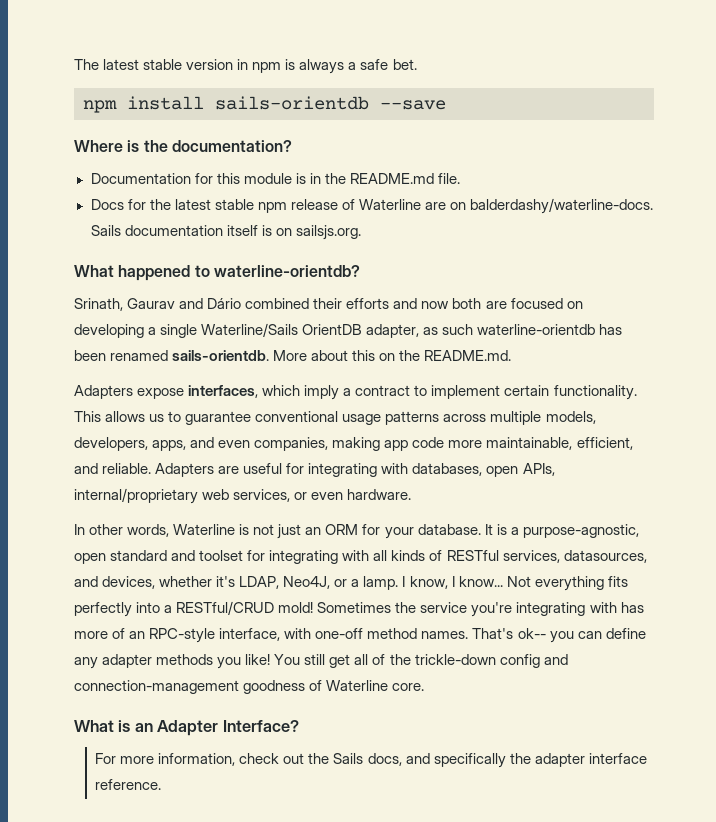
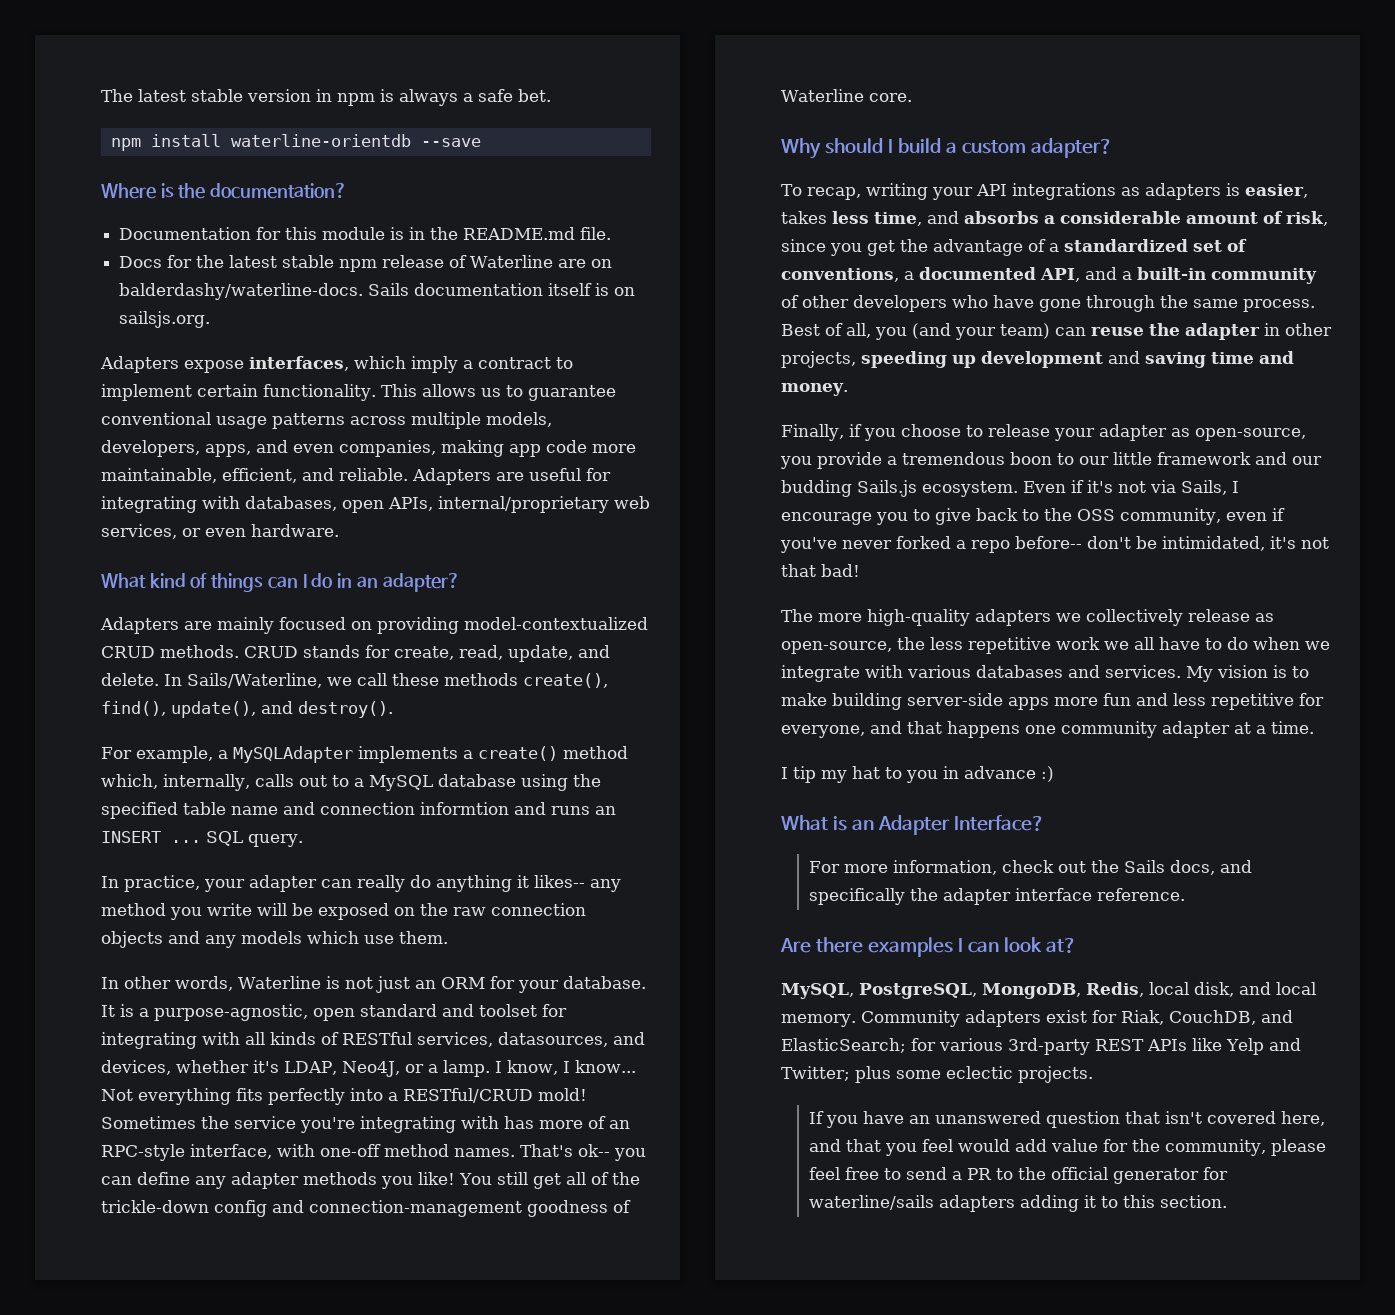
- npm install sails-orientdb --save
+ npm install waterline-orientdb --save
- What happened to waterline-orientdb?
- Srinath, Gaurav and Dário combined their efforts and now both are focused on developing a single Waterline/Sails OrientDB adapter, as such waterline-orientdb has been renamed sails-orientdb. More about this on the README.md.
+ What kind of things can I do in an adapter?
+ Adapters are mainly focused on providing model-contextualized CRUD methods. CRUD stands for create, read, update, and delete. In Sails/Waterline, we call these methods create(), find(), update(), and destroy().
+ For example, a MySQLAdapter implements a create() method which, internally, calls out to a MySQL database using the specified table name and connection informtion and runs an INSERT ... SQL query.
+ In practice, your adapter can really do anything it likes-- any method you write will be exposed on the raw connection objects and any models which use them.
+ Why should I build a custom adapter?
+ To recap, writing your API integrations as adapters is easier, takes less time, and absorbs a considerable amount of risk, since you get the advantage of a standardized set of conventions, a documented API, and a built-in community of other developers who have gone through the same process. Best of all, you (and your team) can reuse the adapter in other projects, speeding up development and saving time and money.
+ Finally, if you choose to release your adapter as open-source, you provide a tremendous boon to our little framework and our budding Sails.js ecosystem. Even if it's not via Sails, I encourage you to give back to the OSS community, even if you've never forked a repo before-- don't be intimidated, it's not that bad!
+ The more high-quality adapters we collectively release as open-source, the less repetitive work we all have to do when we integrate with various databases and services. My vision is to make building server-side apps more fun and less repetitive for everyone, and that happens one community adapter at a time.
+ I tip my hat to you in advance :)
+ Are there examples I can look at?
+ MySQL, PostgreSQL, MongoDB, Redis, local disk, and local memory. Community adapters exist for Riak, CouchDB, and ElasticSearch; for various 3rd-party REST APIs like Yelp and Twitter; plus some eclectic projects.
+ If you have an unanswered question that isn't covered here, and that you feel would add value for the community, please feel free to send a PR to the official generator for waterline/sails adapters adding it to this section.

